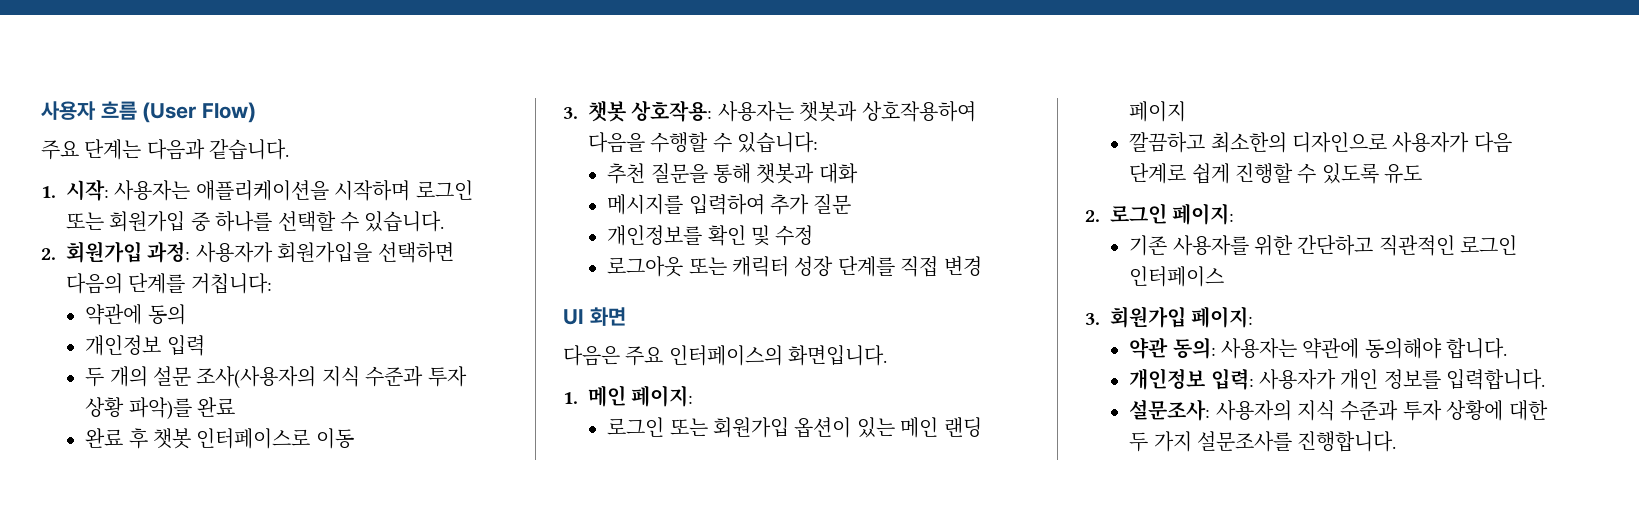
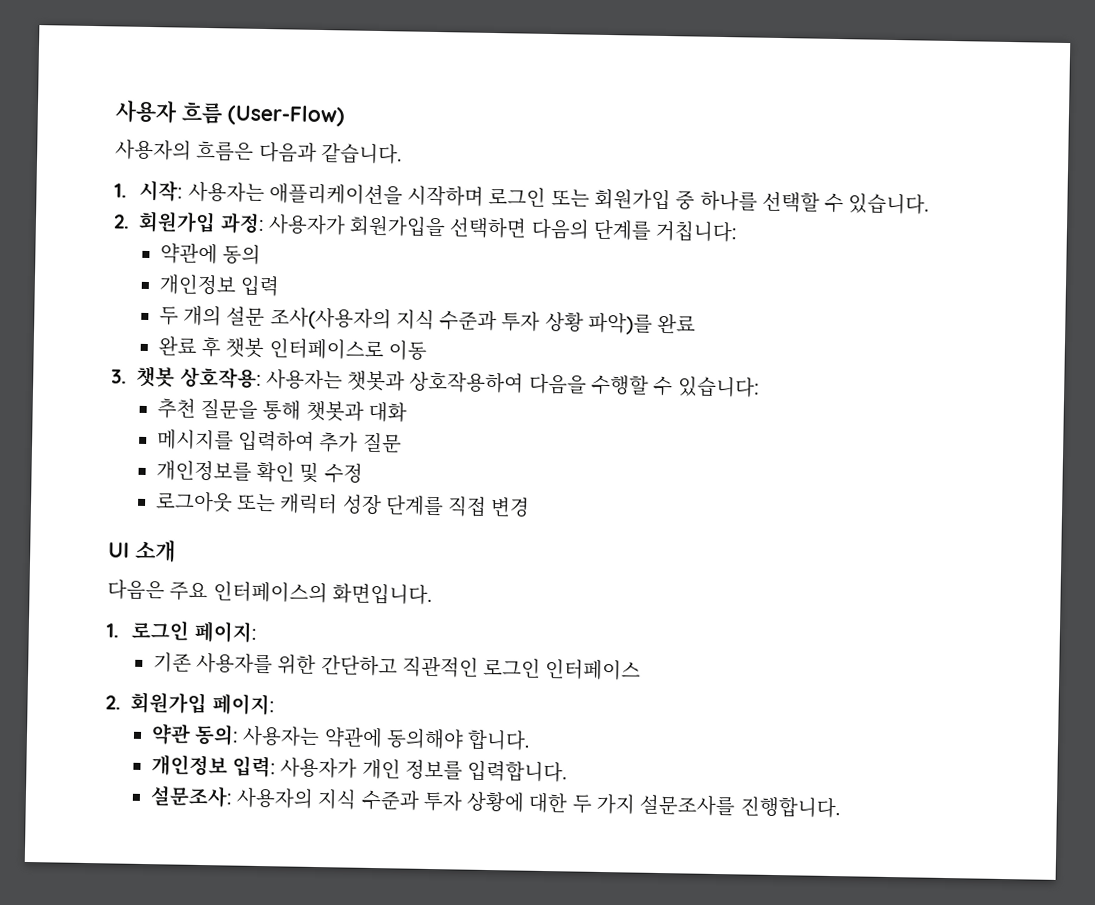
- 사용자 흐름 (User Flow)
- 주요 단계는 다음과 같습니다.
+ 사용자 흐름 (User-Flow)
+ 사용자의 흐름은 다음과 같습니다.
- UI 화면
+ UI 소개
- 1. 메인 페이지:
- 로그인 또는 회원가입 옵션이 있는 메인 랜딩 페이지
- 깔끔하고 최소한의 디자인으로 사용자가 다음 단계로 쉽게 진행할 수 있도록 유도
- 2. 로그인 페이지:
+ 1. 로그인 페이지:
- 3. 회원가입 페이지:
+ 2. 회원가입 페이지:

